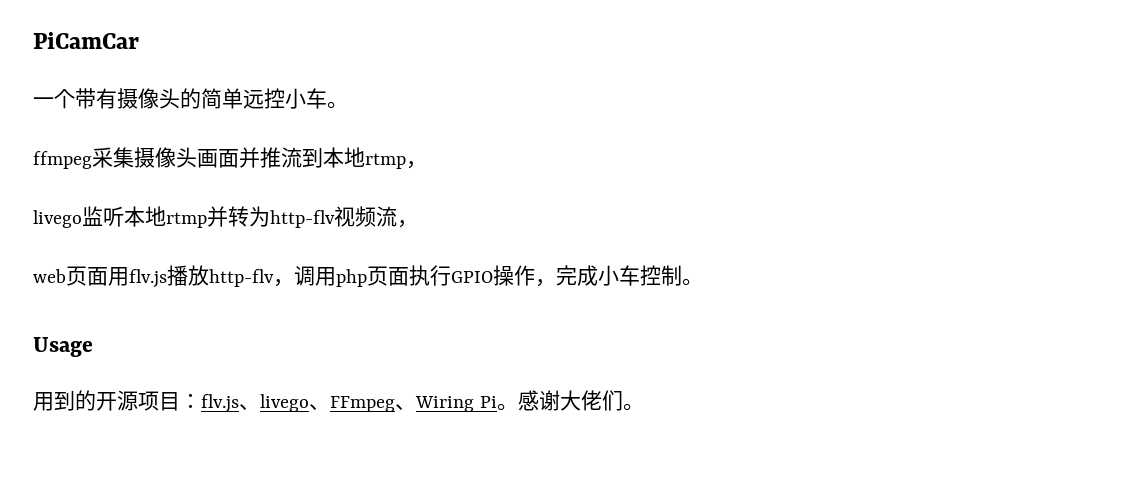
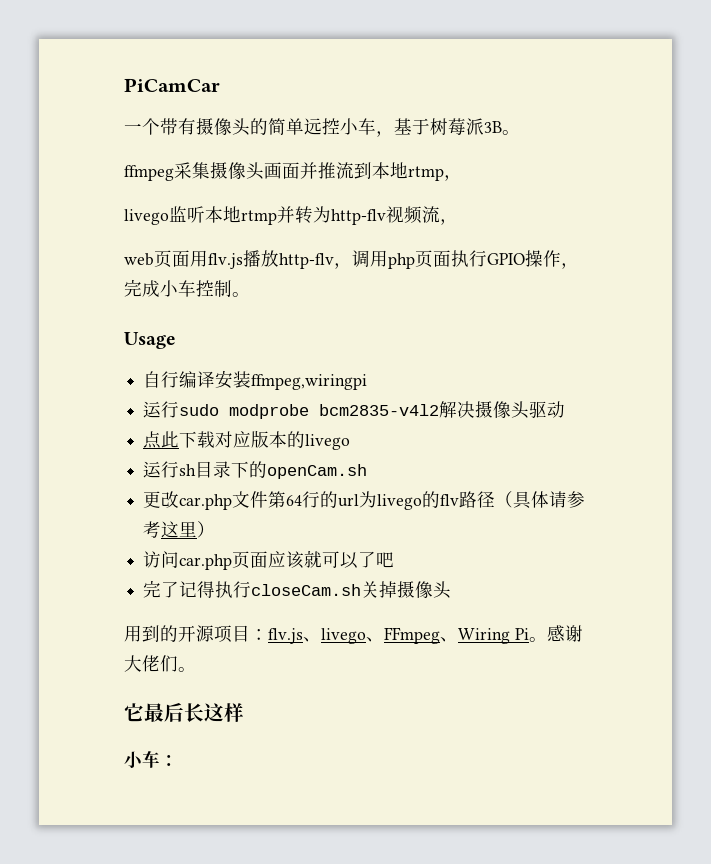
- 一个带有摄像头的简单远控小车。
+ 一个带有摄像头的简单远控小车，基于树莓派3B。
+ 自行编译安装ffmpeg,wiringpi
+ 运行sudo modprobe bcm2835-v4l2解决摄像头驱动
+ 点此下载对应版本的livego
+ 运行sh目录下的openCam.sh
+ 更改car.php文件第64行的url为livego的flv路径（具体请参考这里）
+ 访问car.php页面应该就可以了吧
+ 完了记得执行closeCam.sh关掉摄像头
+ 它最后长这样
+ 小车：

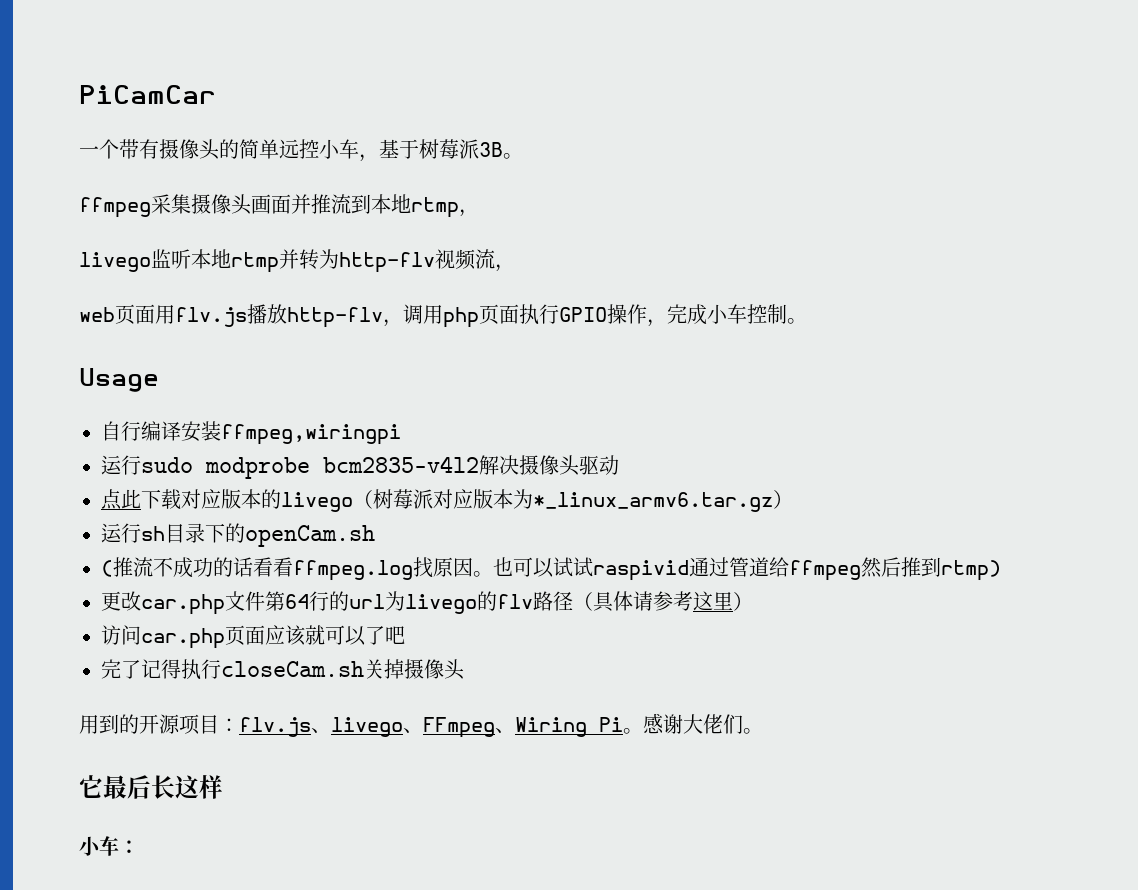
- 点此下载对应版本的livego
+ 点此下载对应版本的livego（树莓派对应版本为*_linux_armv6.tar.gz）
+ (推流不成功的话看看ffmpeg.log找原因。也可以试试raspivid通过管道给ffmpeg然后推到rtmp)

